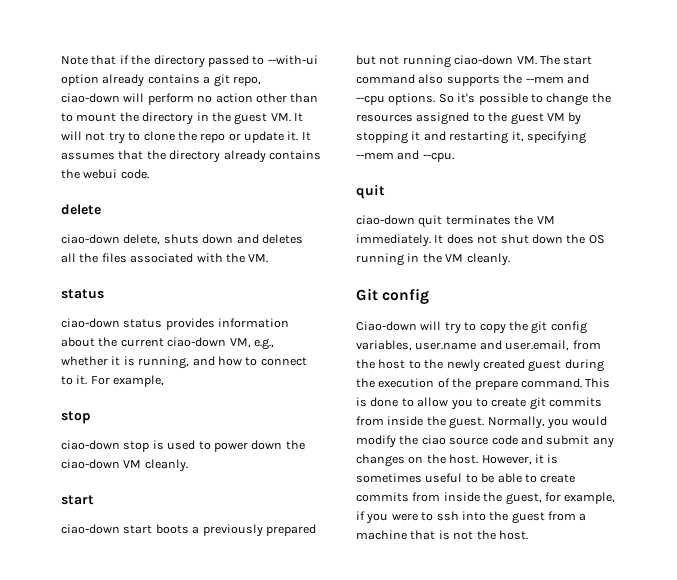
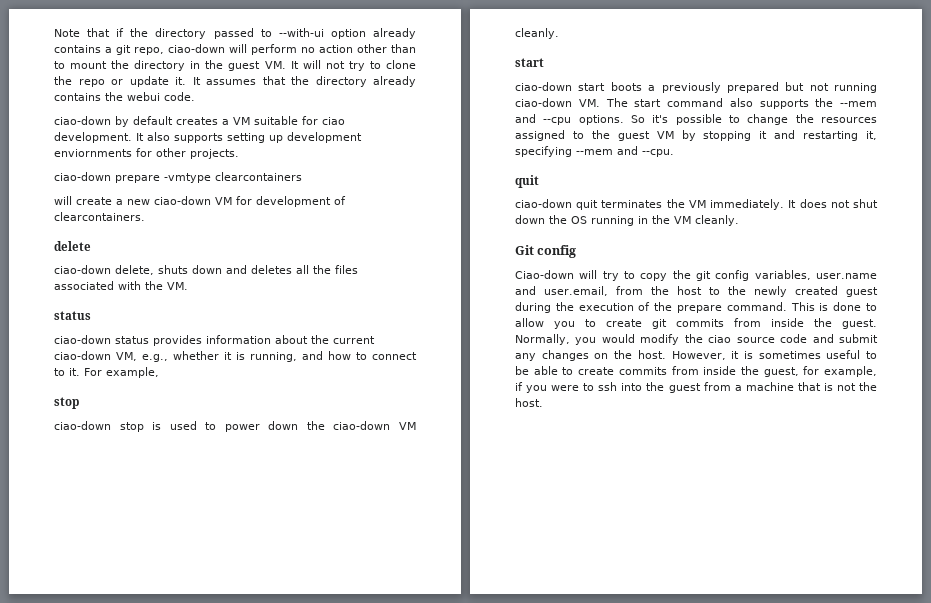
+ ciao-down by default creates a VM suitable for ciao development. It also supports setting up development enviornments for other projects.
+ ciao-down prepare -vmtype clearcontainers
+ will create a new ciao-down VM for development of clearcontainers.

